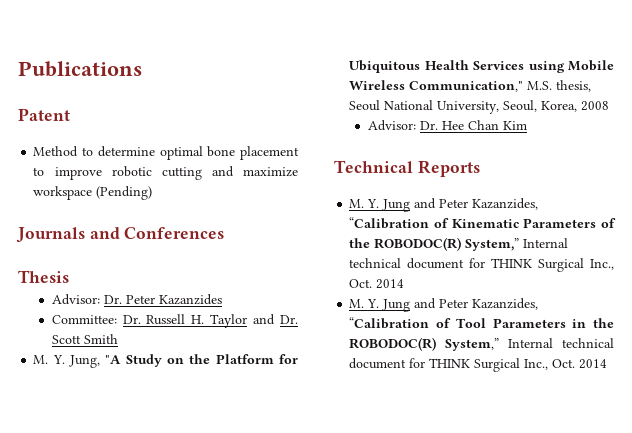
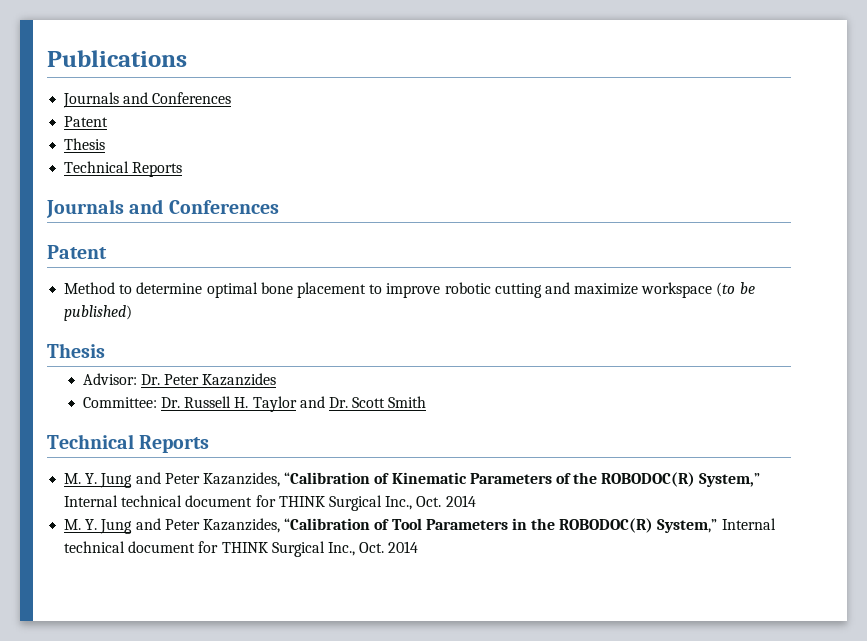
  Publications
+ Journals and Conferences
+ Patent
+ Thesis
+ Technical Reports
+ Journals and Conferences
- Method to determine optimal bone placement to improve robotic cutting and maximize workspace (Pending)
- Journals and Conferences
+ Method to determine optimal bone placement to improve robotic cutting and maximize workspace (to be published)
- M. Y. Jung, "A Study on the Platform for Ubiquitous Health Services using Mobile Wireless Communication," M.S. thesis, Seoul National University, Seoul, Korea, 2008
- Advisor: Dr. Hee Chan Kim

